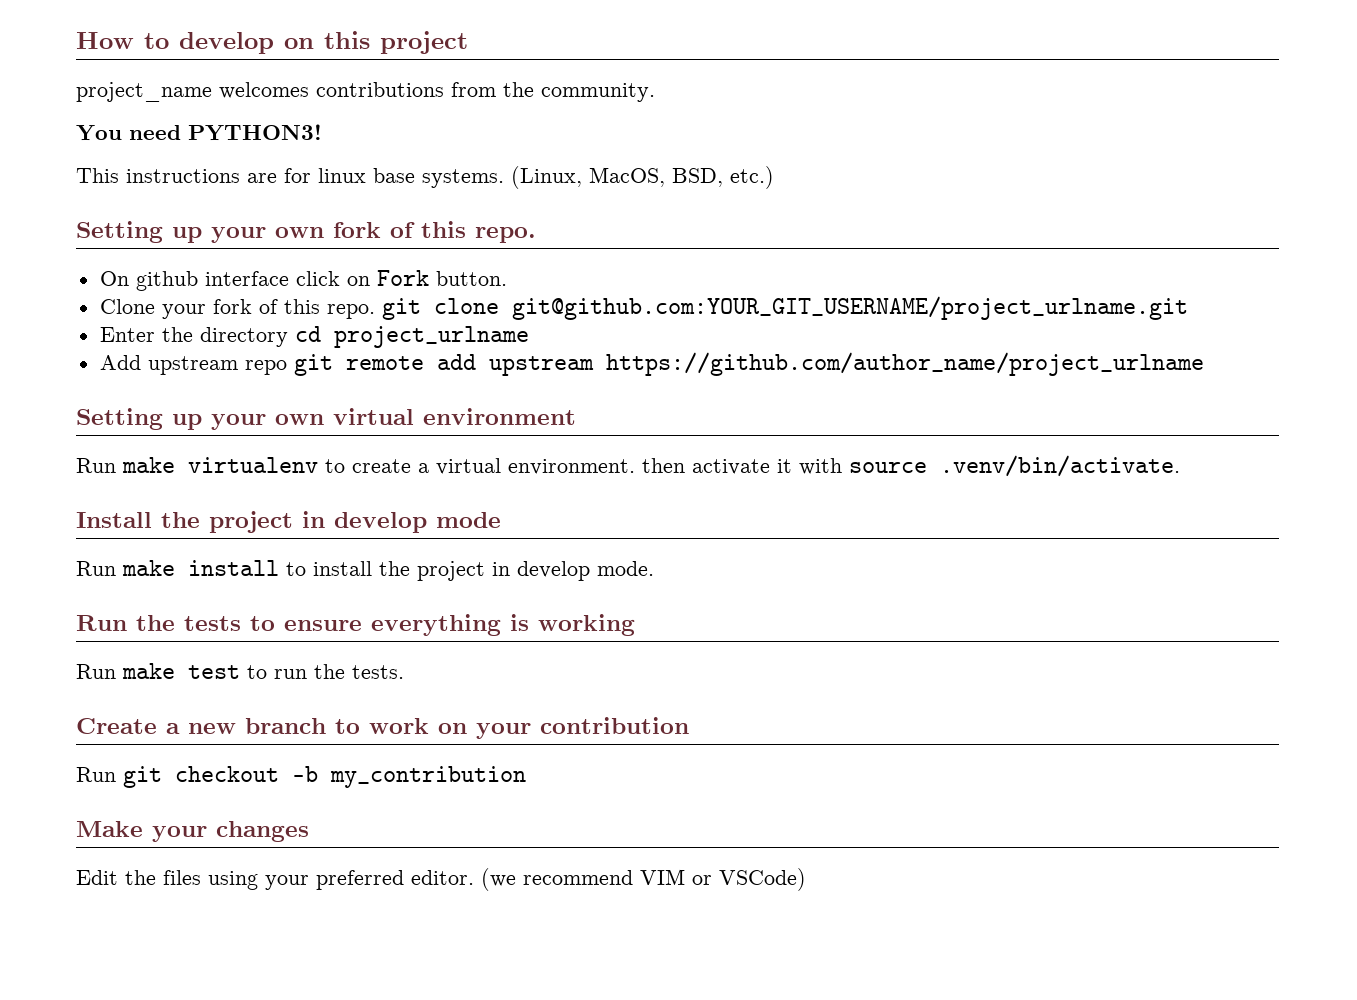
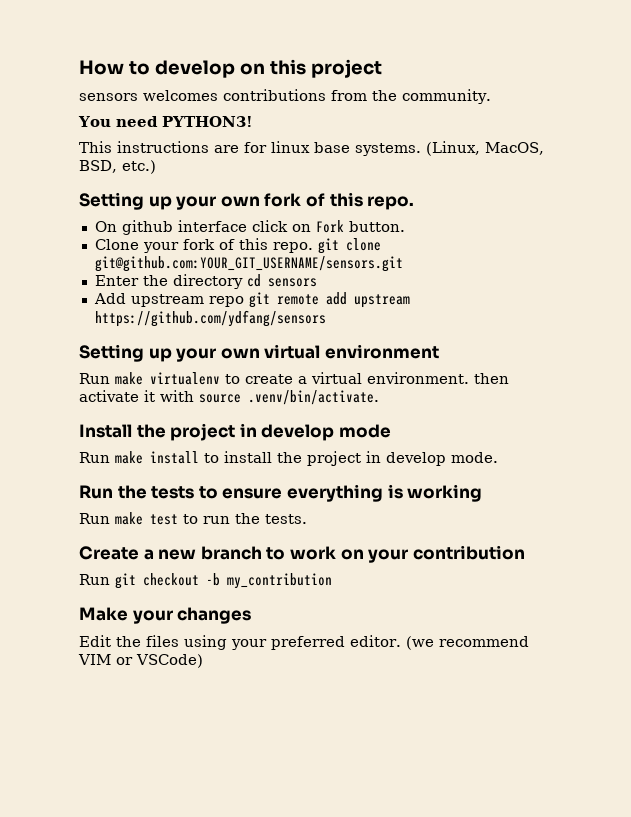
- project_name welcomes contributions from the community.
+ sensors welcomes contributions from the community.
- Clone your fork of this repo. git clone git@github.com:YOUR_GIT_USERNAME/project_urlname.git
+ Clone your fork of this repo. git clone git@github.com:YOUR_GIT_USERNAME/sensors.git
- Enter the directory cd project_urlname
+ Enter the directory cd sensors
- Add upstream repo git remote add upstream https://github.com/author_name/project_urlname
+ Add upstream repo git remote add upstream https://github.com/ydfang/sensors

